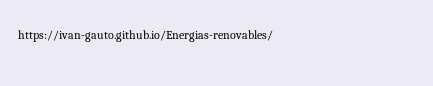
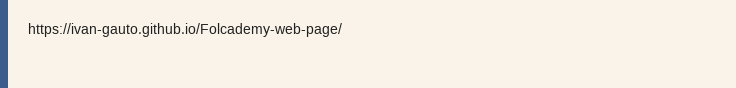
- https://ivan-gauto.github.io/Energias-renovables/
+ https://ivan-gauto.github.io/Folcademy-web-page/

